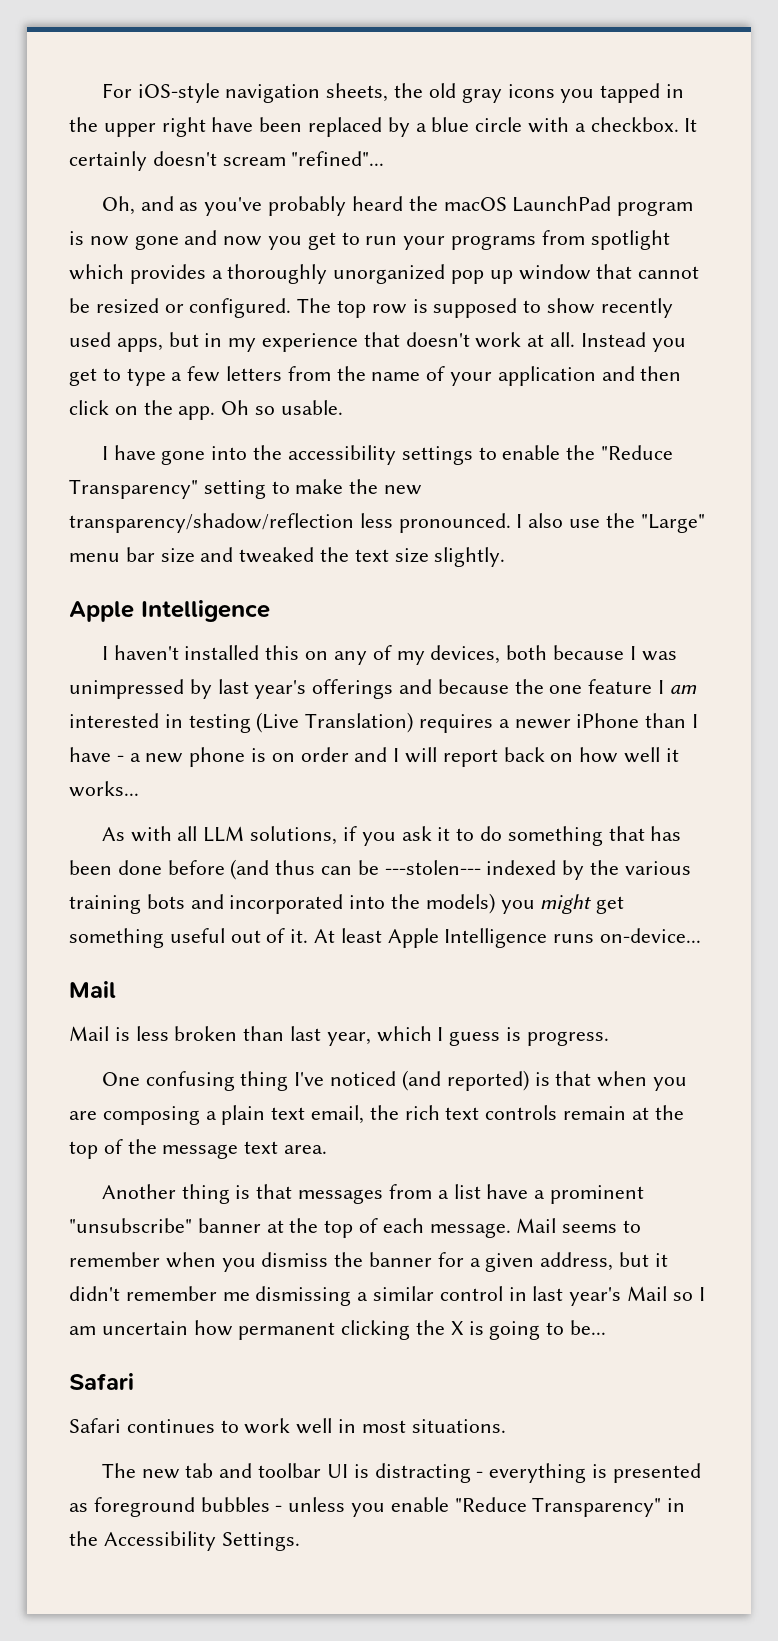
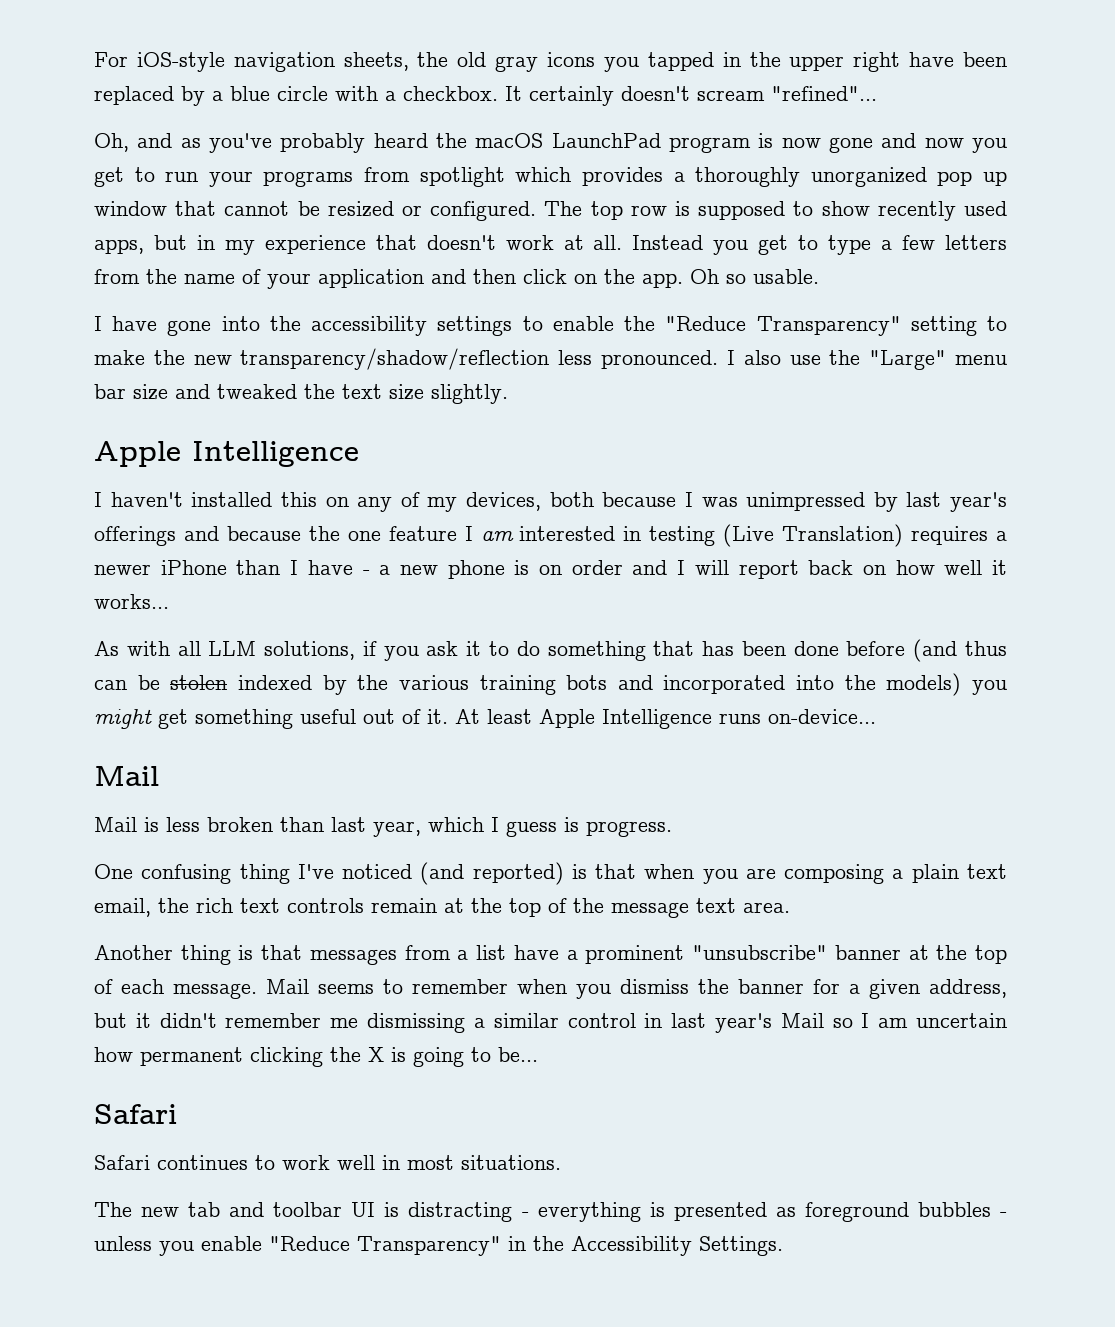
- As with all LLM solutions, if you ask it to do something that has been done before (and thus can be ---stolen--- indexed by the various training bots and incorporated into the models) you might get something useful out of it.
+ As with all LLM solutions, if you ask it to do something that has been done before (and thus can be stolen indexed by the various training bots and incorporated into the models) you might get something useful out of it.

